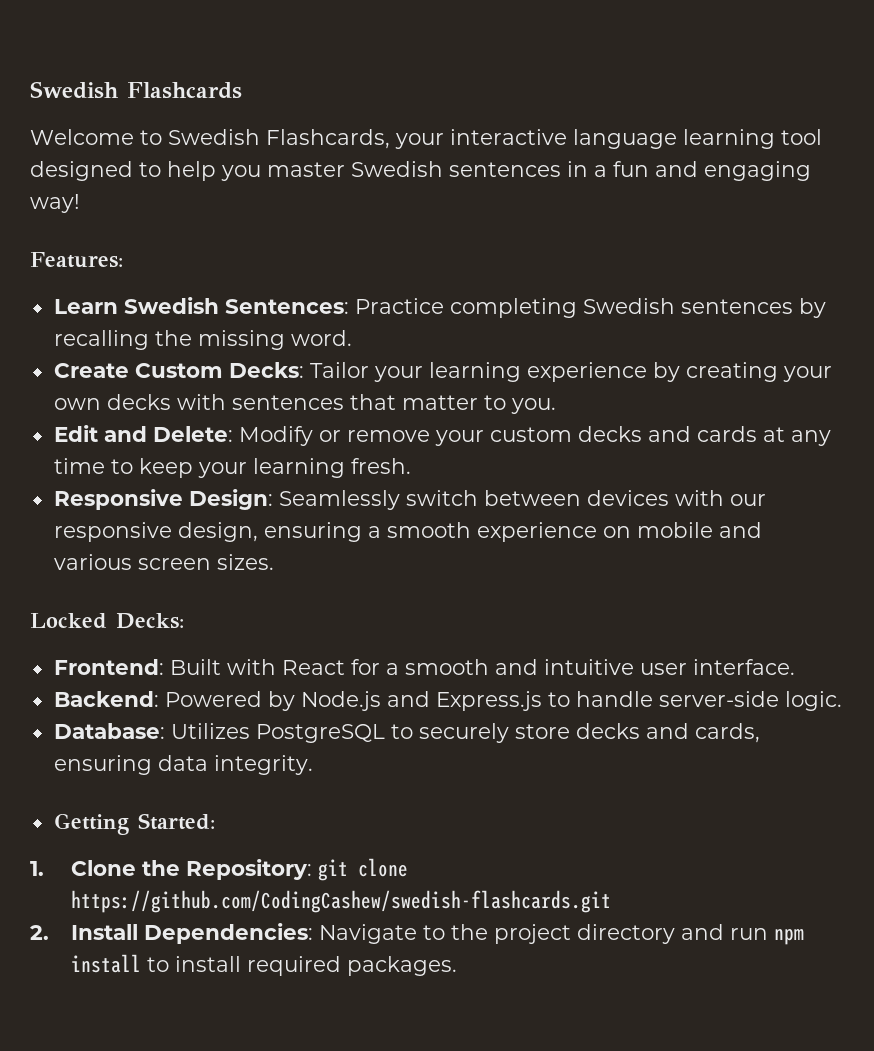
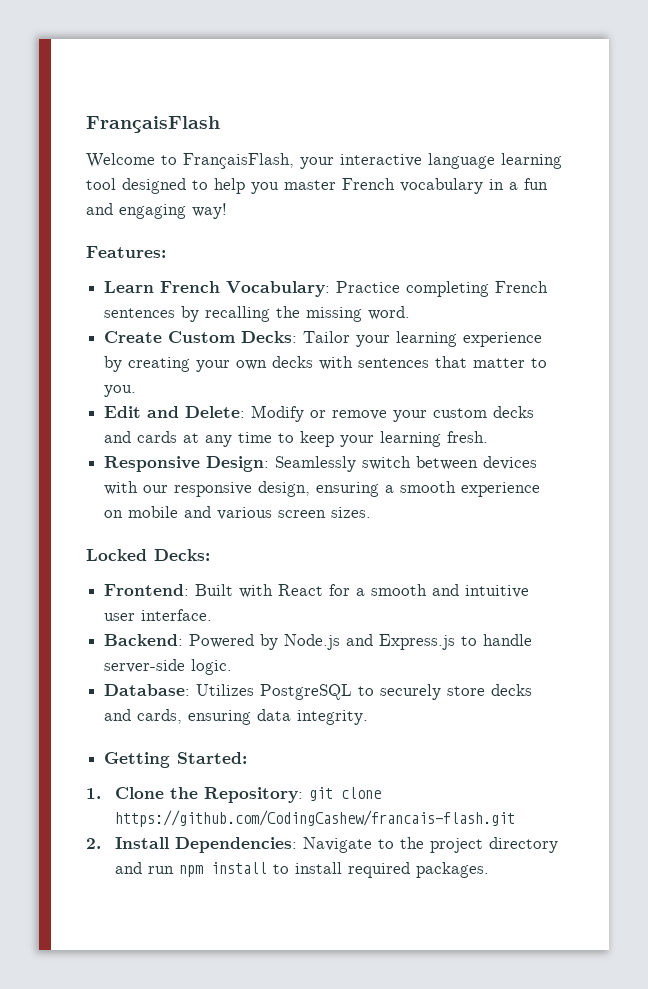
- Swedish Flashcards
+ FrançaisFlash
- Welcome to Swedish Flashcards, your interactive language learning tool designed to help you master Swedish sentences in a fun and engaging way!
+ Welcome to FrançaisFlash, your interactive language learning tool designed to help you master French vocabulary in a fun and engaging way!
- Learn Swedish Sentences: Practice completing Swedish sentences by recalling the missing word.
+ Learn French Vocabulary: Practice completing French sentences by recalling the missing word.
- 1. Clone the Repository: git clone https://github.com/CodingCashew/swedish-flashcards.git
+ 1. Clone the Repository: git clone https://github.com/CodingCashew/francais-flash.git

